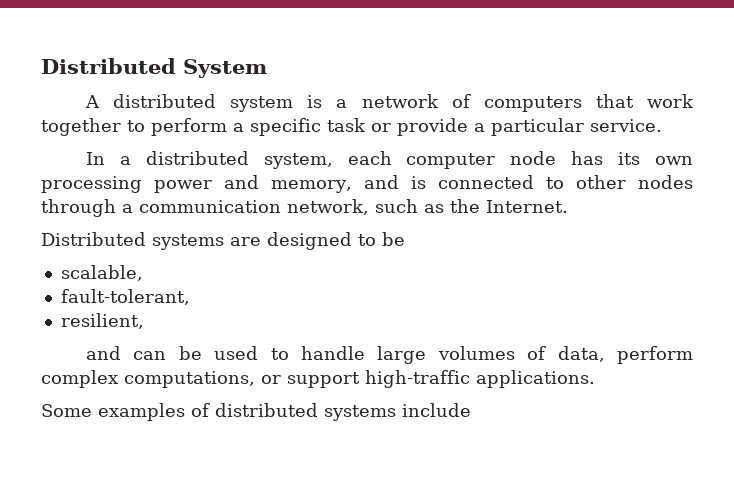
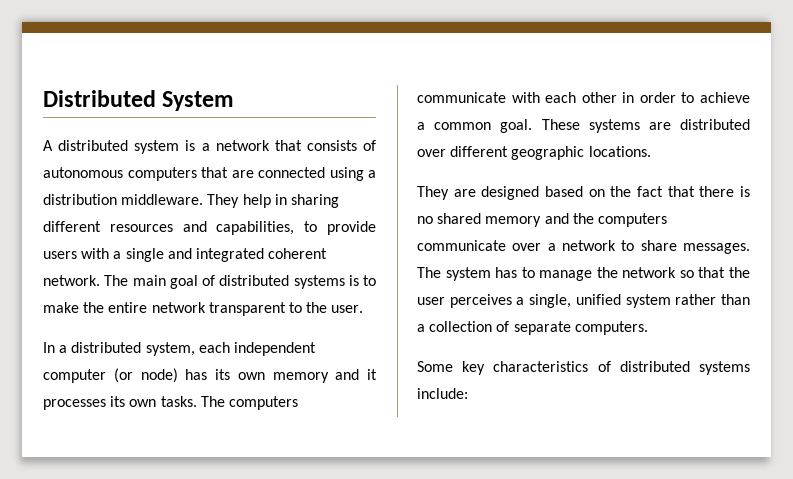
- A distributed system is a network of computers that work together to perform a specific task or provide a particular service.
+ A distributed system is a network that consists of autonomous computers that are connected using a distribution middleware. They help in sharing different resources and capabilities, to provide users with a single and integrated coherent network. The main goal of distributed systems is to make the entire network transparent to the user.
- In a distributed system, each computer node has its own processing power and memory, and is connected to other nodes through a communication network, such as the Internet.
- Distributed systems are designed to be
- scalable,
- fault-tolerant,
- resilient,
- and can be used to handle large volumes of data, perform complex computations, or support high-traffic applications.
+ In a distributed system, each independent computer (or node) has its own memory and it processes its own tasks. The computers communicate with each other in order to achieve a common goal. These systems are distributed over different geographic locations.
+ They are designed based on the fact that there is no shared memory and the computers communicate over a network to share messages. The system has to manage the network so that the user perceives a single, unified system rather than a collection of separate computers.
- Some examples of distributed systems include
+ Some key characteristics of distributed systems include:

